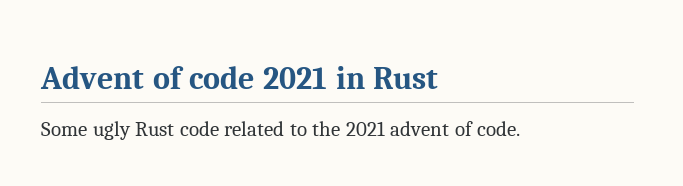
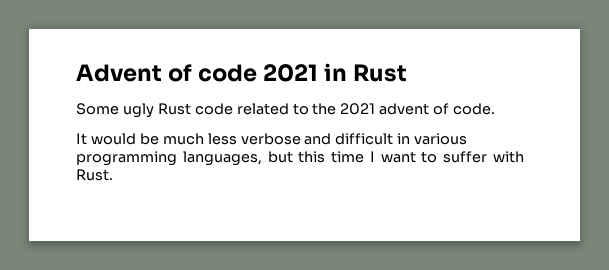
+ It would be much less verbose and difficult in various programming languages, but this time I want to suffer with Rust.

